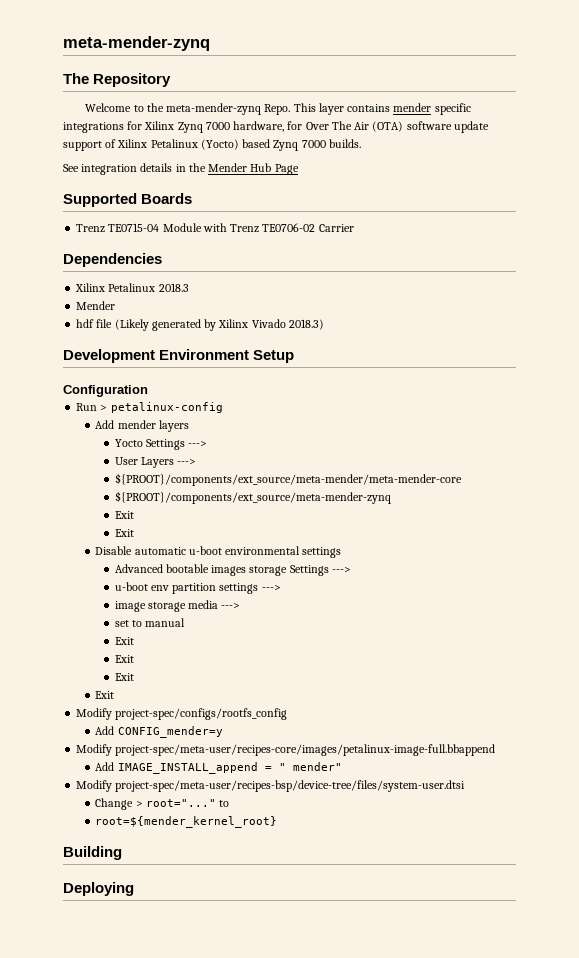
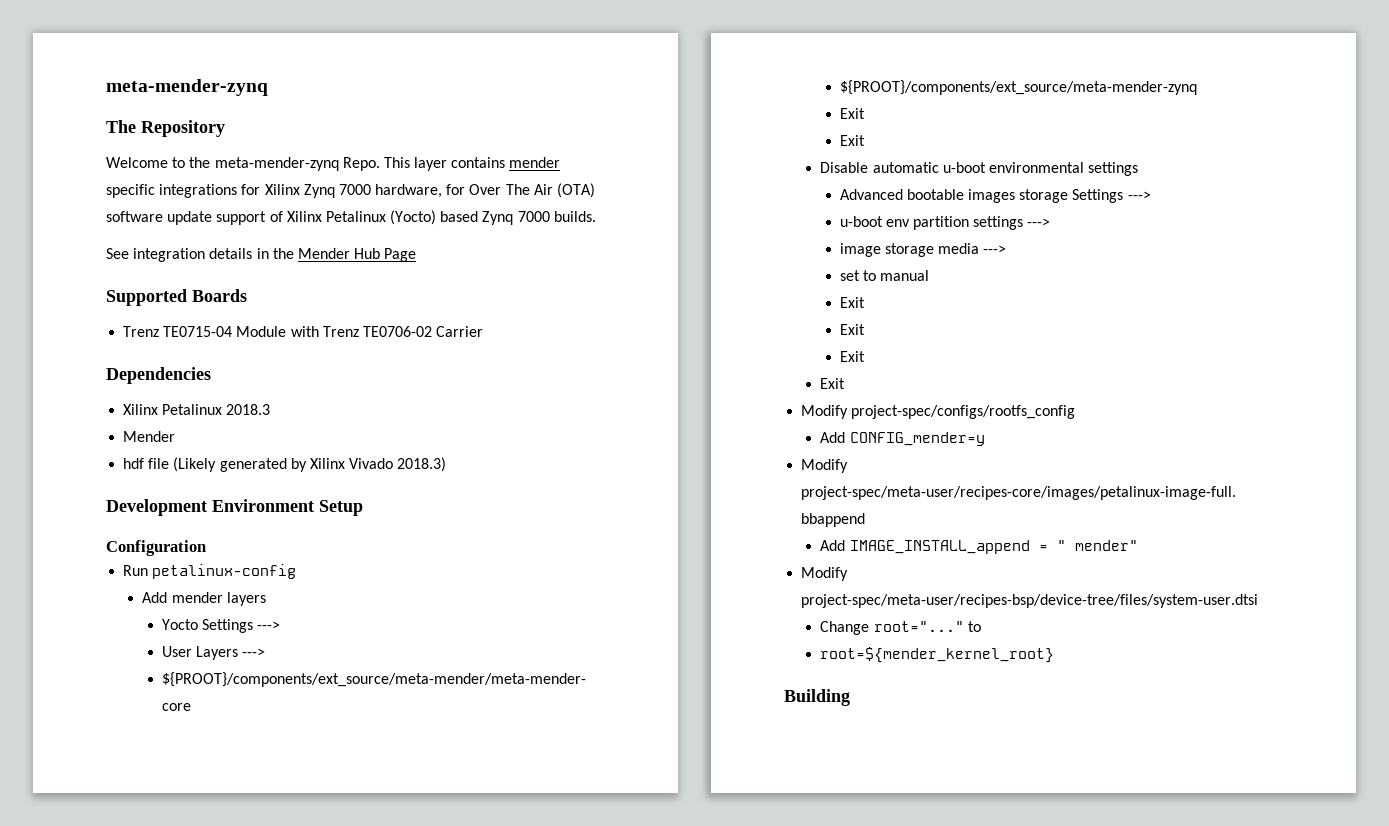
- Run > petalinux-config
+ Run petalinux-config
- Change > root="..." to
+ Change root="..." to
- Deploying

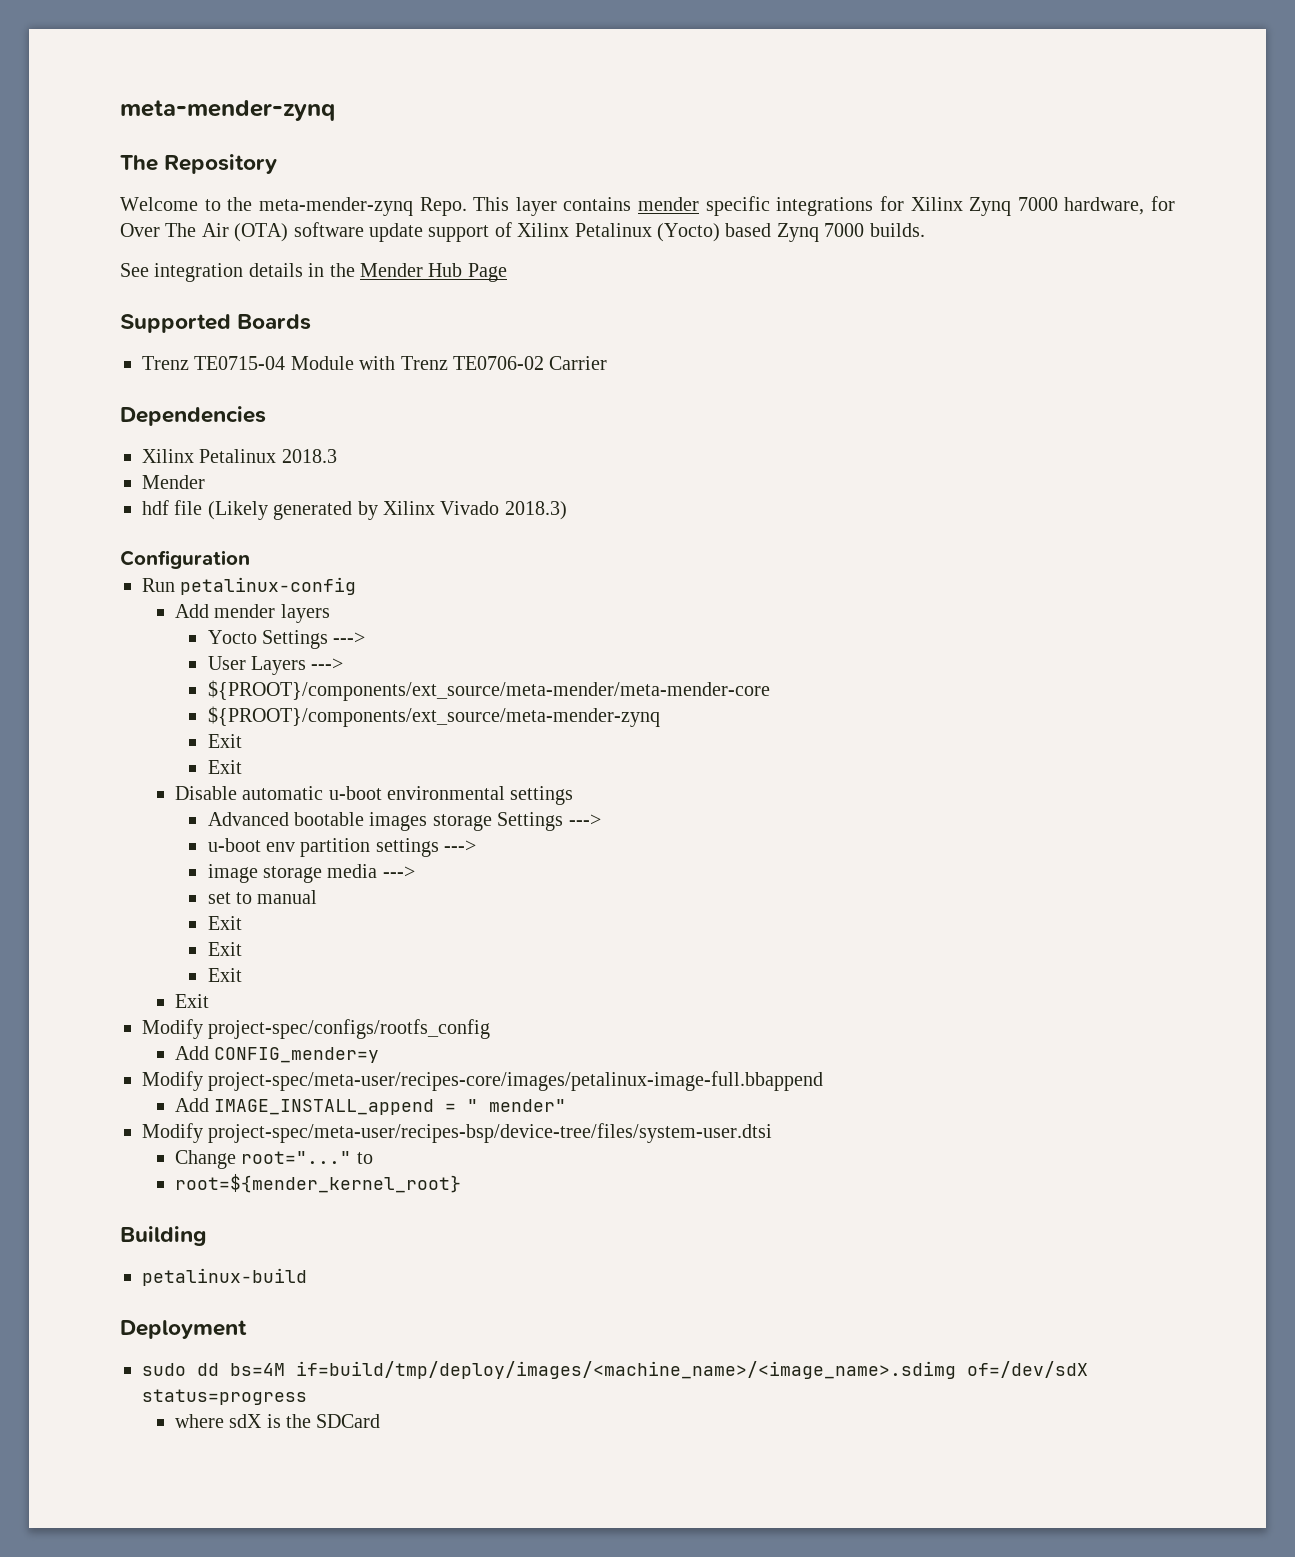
- Development Environment Setup
+ petalinux-build
+ Deployment
+ sudo dd bs=4M if=build/tmp/deploy/images/<machine_name>/<image_name>.sdimg of=/dev/sdX status=progress
+ where sdX is the SDCard

